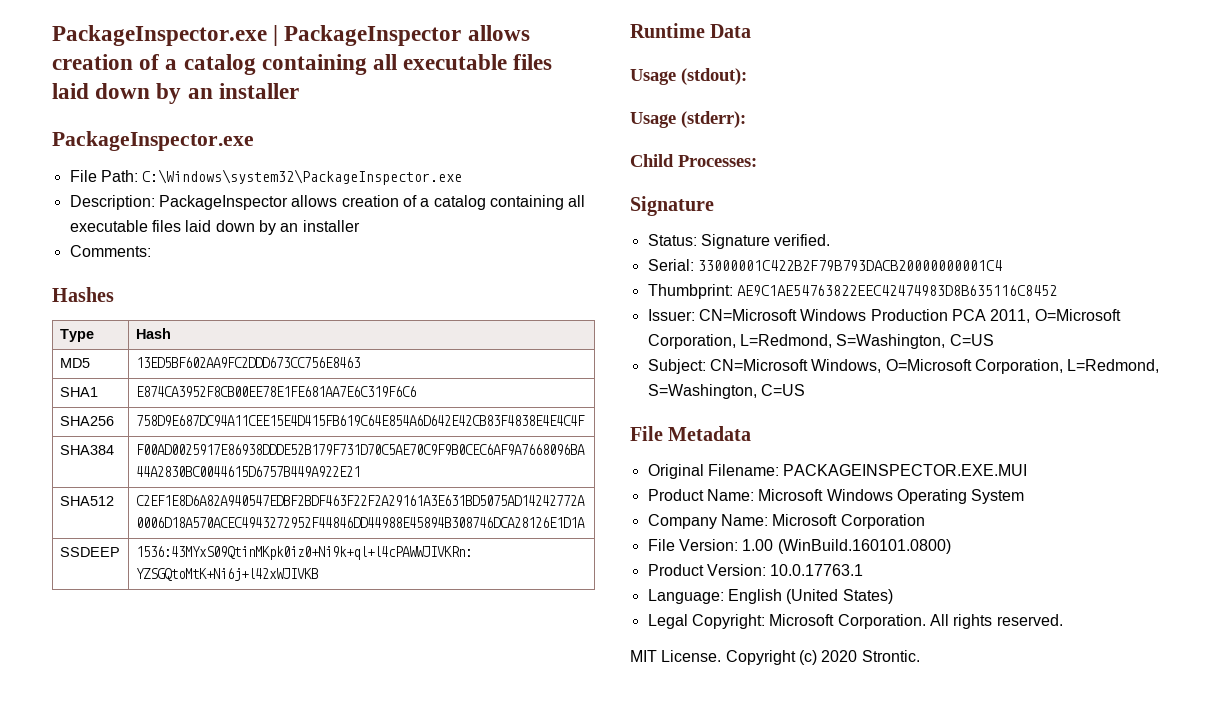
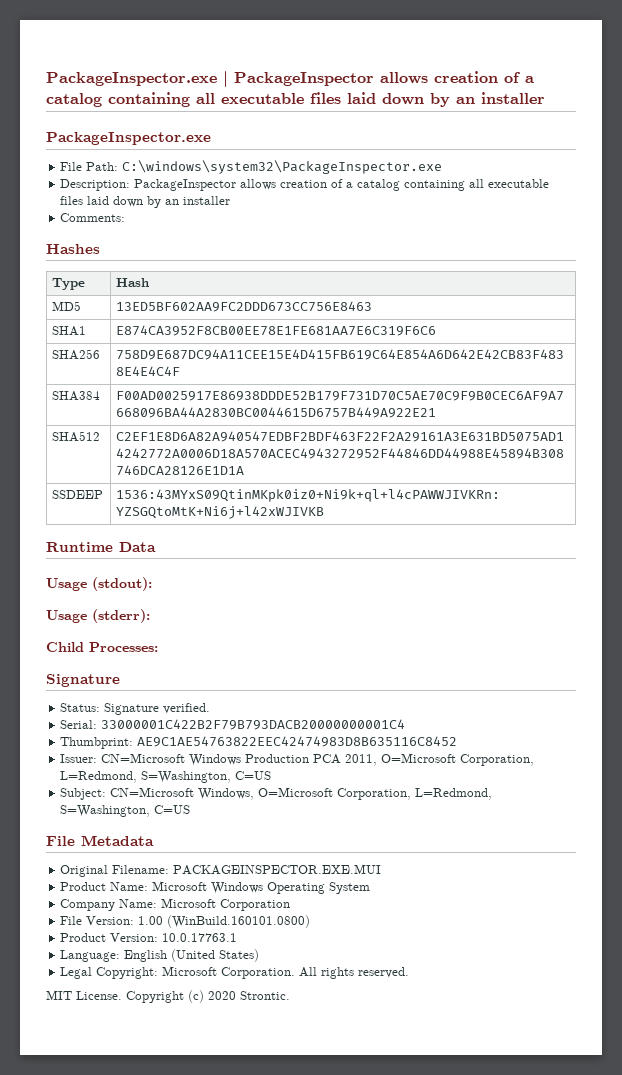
- File Path: C:\Windows\system32\PackageInspector.exe
+ File Path: C:\windows\system32\PackageInspector.exe

